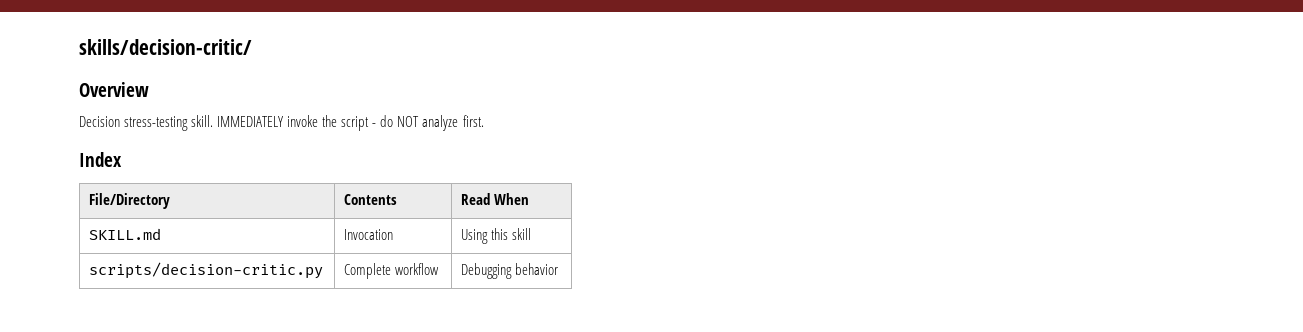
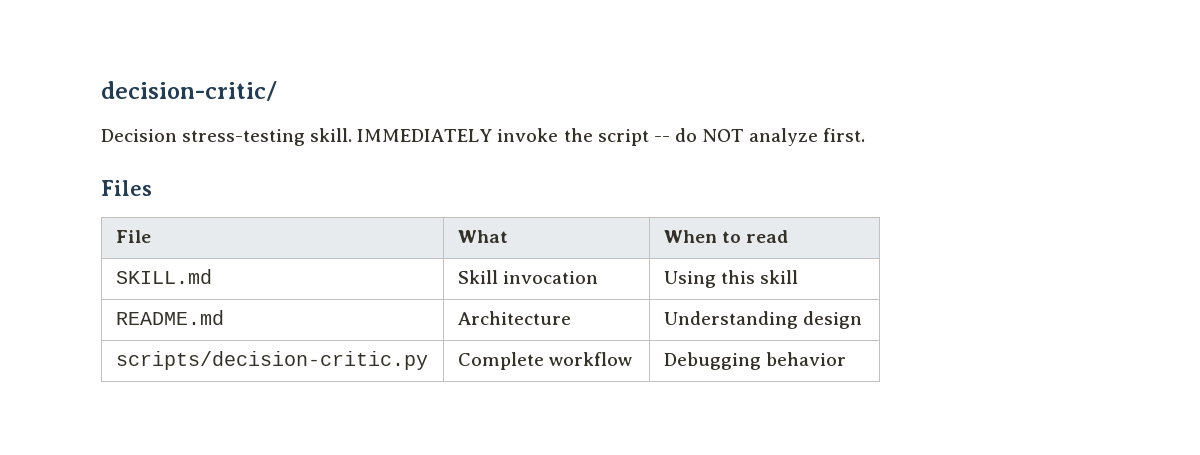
- skills/decision-critic/
- Overview
+ decision-critic/
- IMMEDIATELY invoke the script - do NOT analyze first.
+ IMMEDIATELY invoke the script -- do NOT analyze first.
- Index
- File/Directory | Contents | Read When
+ Files
+ File | What | When to read
- SKILL.md | Invocation | Using this skill
+ SKILL.md | Skill invocation | Using this skill
+ README.md | Architecture | Understanding design

